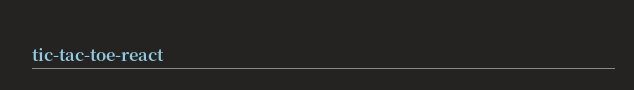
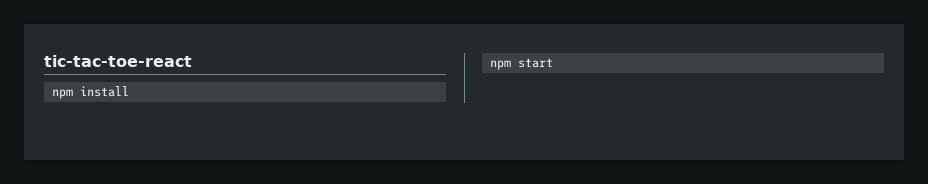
+ npm install
+ npm start

